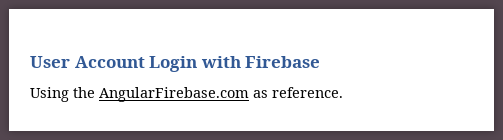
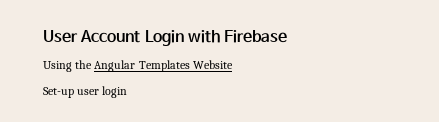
- Using the AngularFirebase.com as reference.
+ Using the Angular Templates Website
+ Set-up user login

